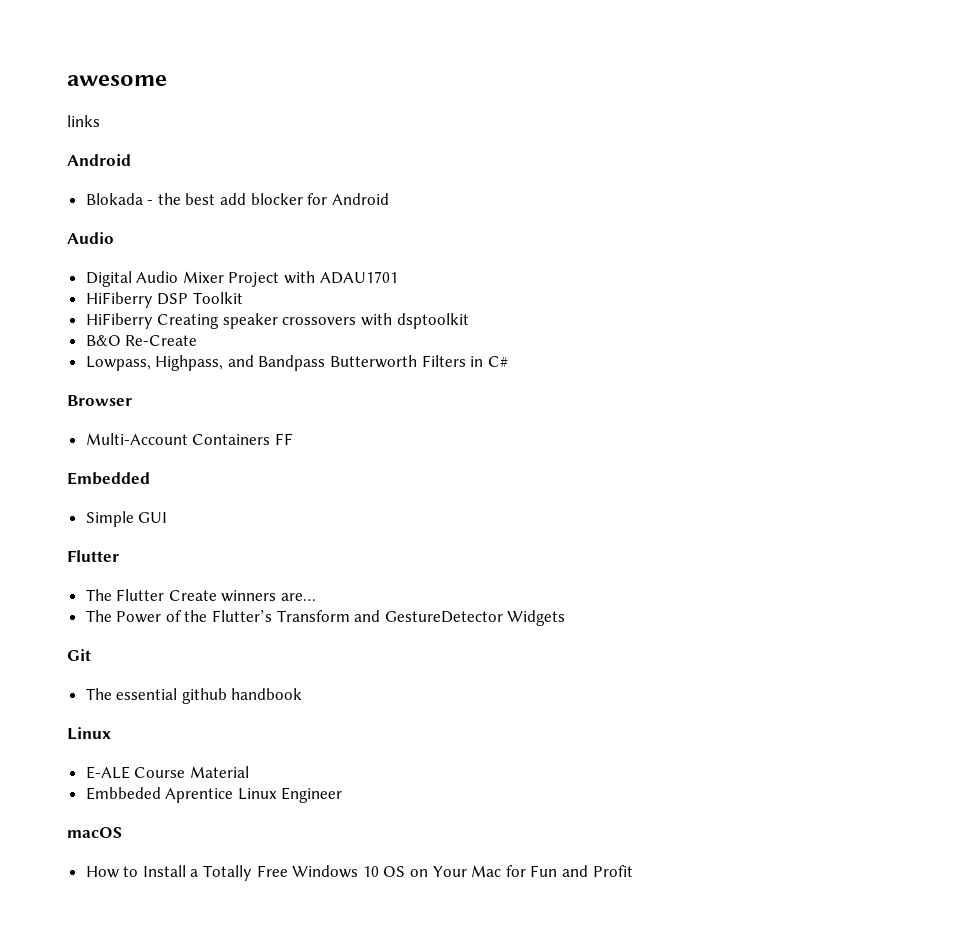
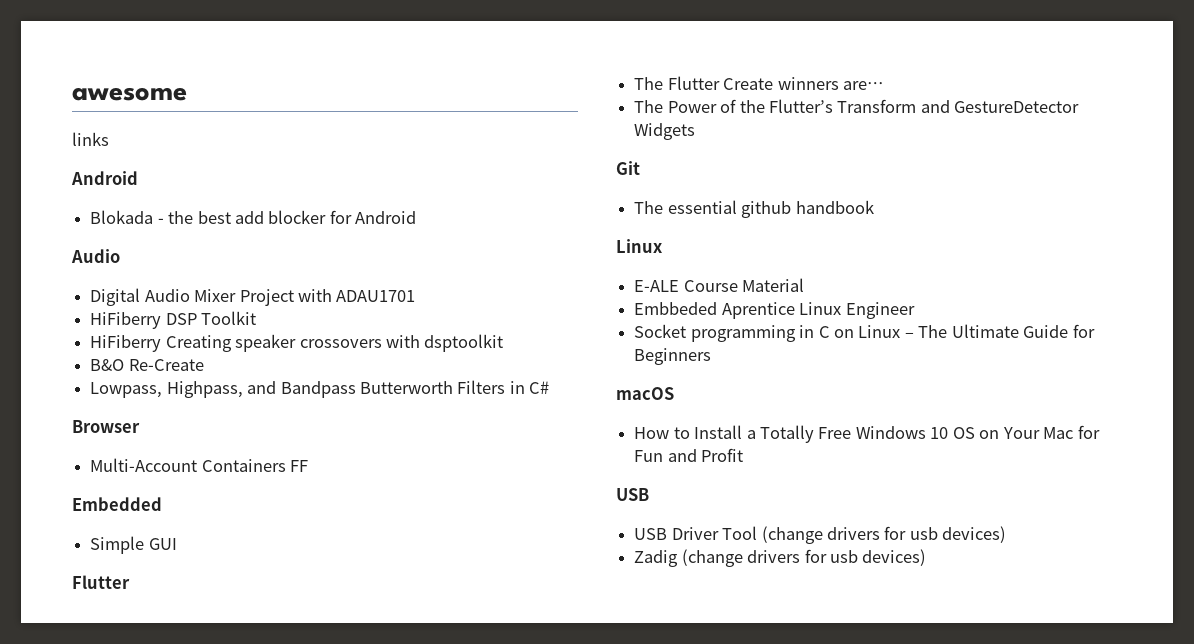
+ Socket programming in C on Linux – The Ultimate Guide for Beginners
  How to Install a Totally Free Windows 10 OS on Your Mac for Fun and Profit
+ USB
+ USB Driver Tool (change drivers for usb devices)
+ Zadig (change drivers for usb devices)

